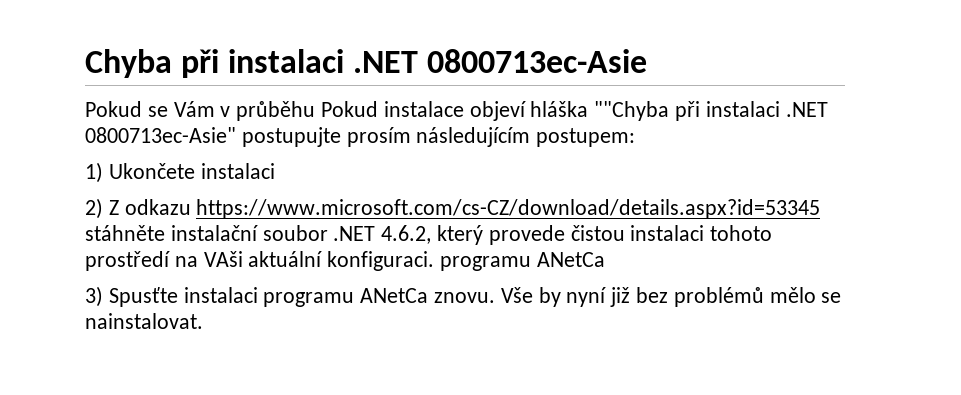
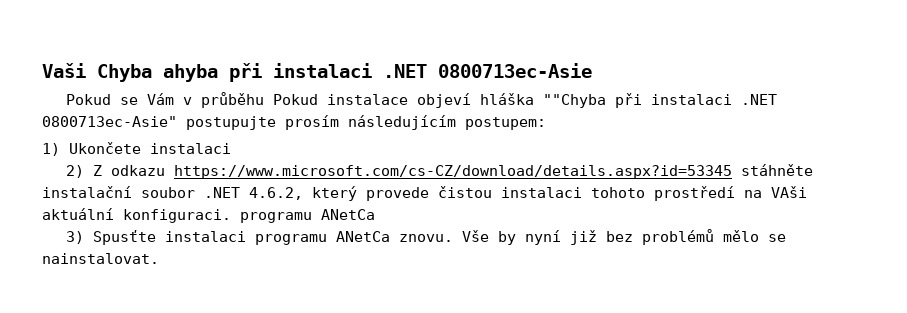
- Chyba při instalaci .NET 0800713ec-Asie
+ Vaši Chyba ahyba při instalaci .NET 0800713ec-Asie

